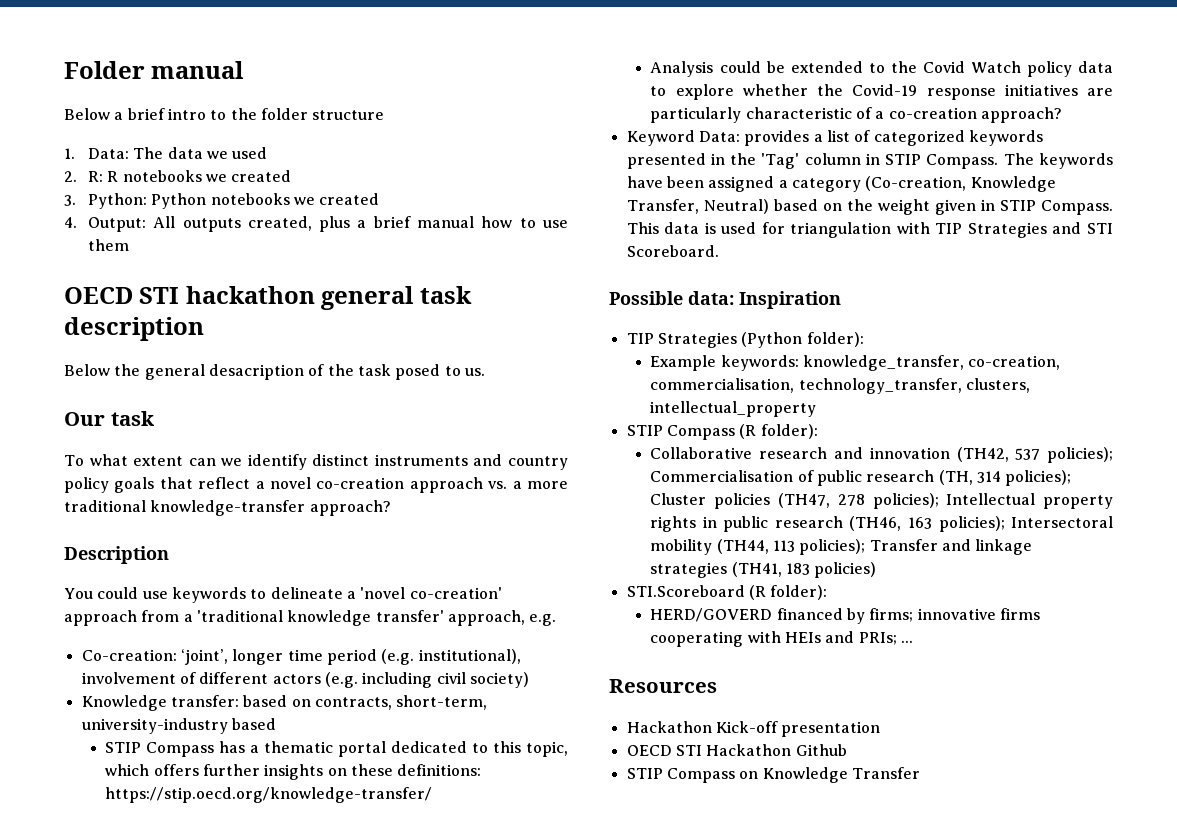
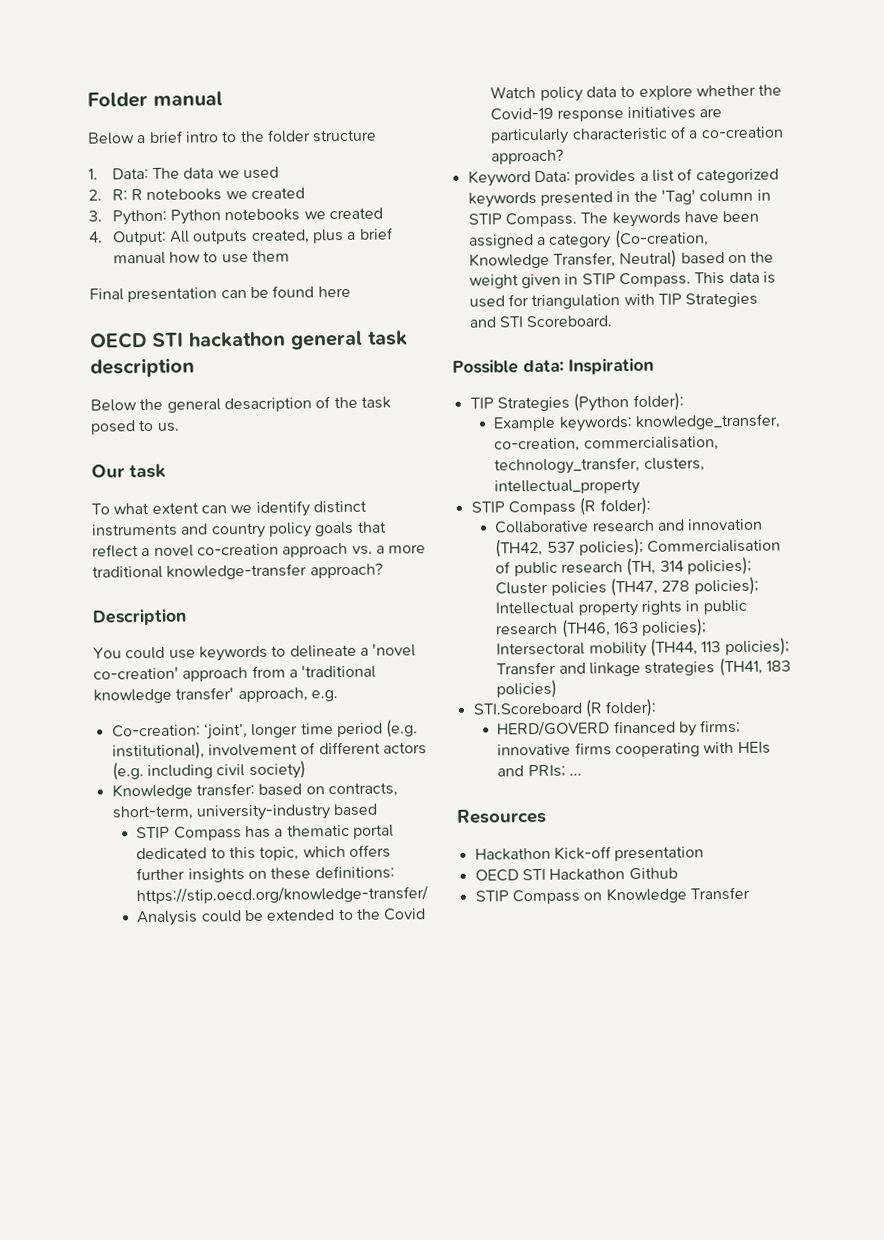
+ Final presentation can be found here

